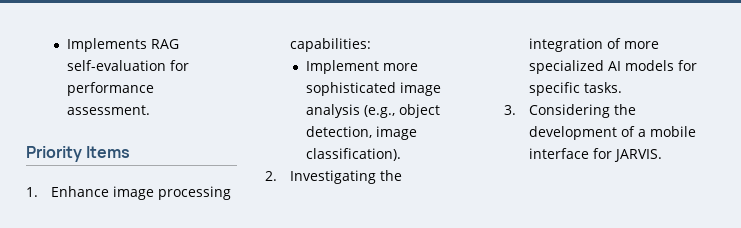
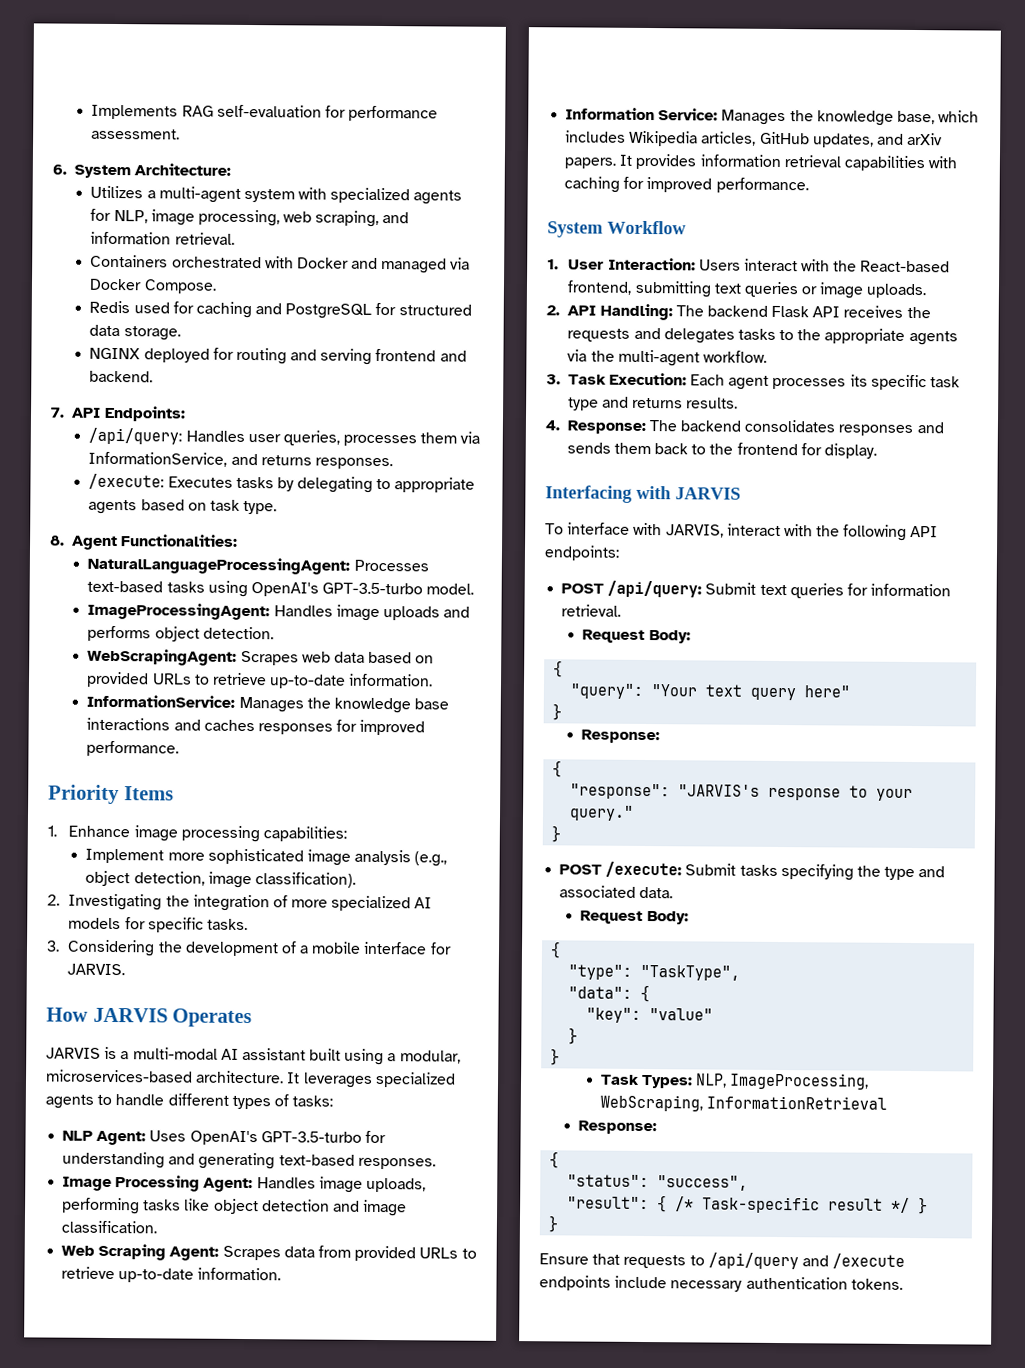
+ 6. System Architecture:
+ Utilizes a multi-agent system with specialized agents for NLP, image processing, web scraping, and information retrieval.
+ Containers orchestrated with Docker and managed via Docker Compose.
+ Redis used for caching and PostgreSQL for structured data storage.
+ NGINX deployed for routing and serving frontend and backend.
+ 7. API Endpoints:
+ /api/query: Handles user queries, processes them via InformationService, and returns responses.
+ /execute: Executes tasks by delegating to appropriate agents based on task type.
+ 8. Agent Functionalities:
+ NaturalLanguageProcessingAgent: Processes text-based tasks using OpenAI's GPT-3.5-turbo model.
+ ImageProcessingAgent: Handles image uploads and performs object detection.
+ WebScrapingAgent: Scrapes web data based on provided URLs to retrieve up-to-date information.
+ InformationService: Manages the knowledge base interactions and caches responses for improved performance.
+ How JARVIS Operates
+ JARVIS is a multi-modal AI assistant built using a modular, microservices-based architecture. It leverages specialized agents to handle different types of tasks:
+ NLP Agent: Uses OpenAI's GPT-3.5-turbo for understanding and generating text-based responses.
+ Image Processing Agent: Handles image uploads, performing tasks like object detection and image classification.
+ Web Scraping Agent: Scrapes data from provided URLs to retrieve up-to-date information.
+ Information Service: Manages the knowledge base, which includes Wikipedia articles, GitHub updates, and arXiv papers. It provides information retrieval capabilities with caching for improved performance.
+ System Workflow
+ 1. User Interaction: Users interact with the React-based frontend, submitting text queries or image uploads.
+ 2. API Handling: The backend Flask API receives the requests and delegates tasks to the appropriate agents via the multi-agent workflow.
+ 3. Task Execution: Each agent processes its specific task type and returns results.
+ 4. Response: The backend consolidates responses and sends them back to the frontend for display.
+ Interfacing with JARVIS
+ To interface with JARVIS, interact with the following API endpoints:
+ POST /api/query: Submit text queries for information retrieval.
+ Request Body:
+ {
+ "query": "Your text query here"
+ }
+ Response:
+ {
+ "response": "JARVIS's response to your query."
+ }
+ POST /execute: Submit tasks specifying the type and associated data.
+ Request Body:
+ {
+ "type": "TaskType",
+ "data": {
+ "key": "value"
+ }
+ }
+ Task Types: NLP, ImageProcessing, WebScraping, InformationRetrieval
+ Response:
+ {
+ "status": "success",
+ "result": { /* Task-specific result */ }
+ }
+ Ensure that requests to /api/query and /execute endpoints include necessary authentication tokens.

